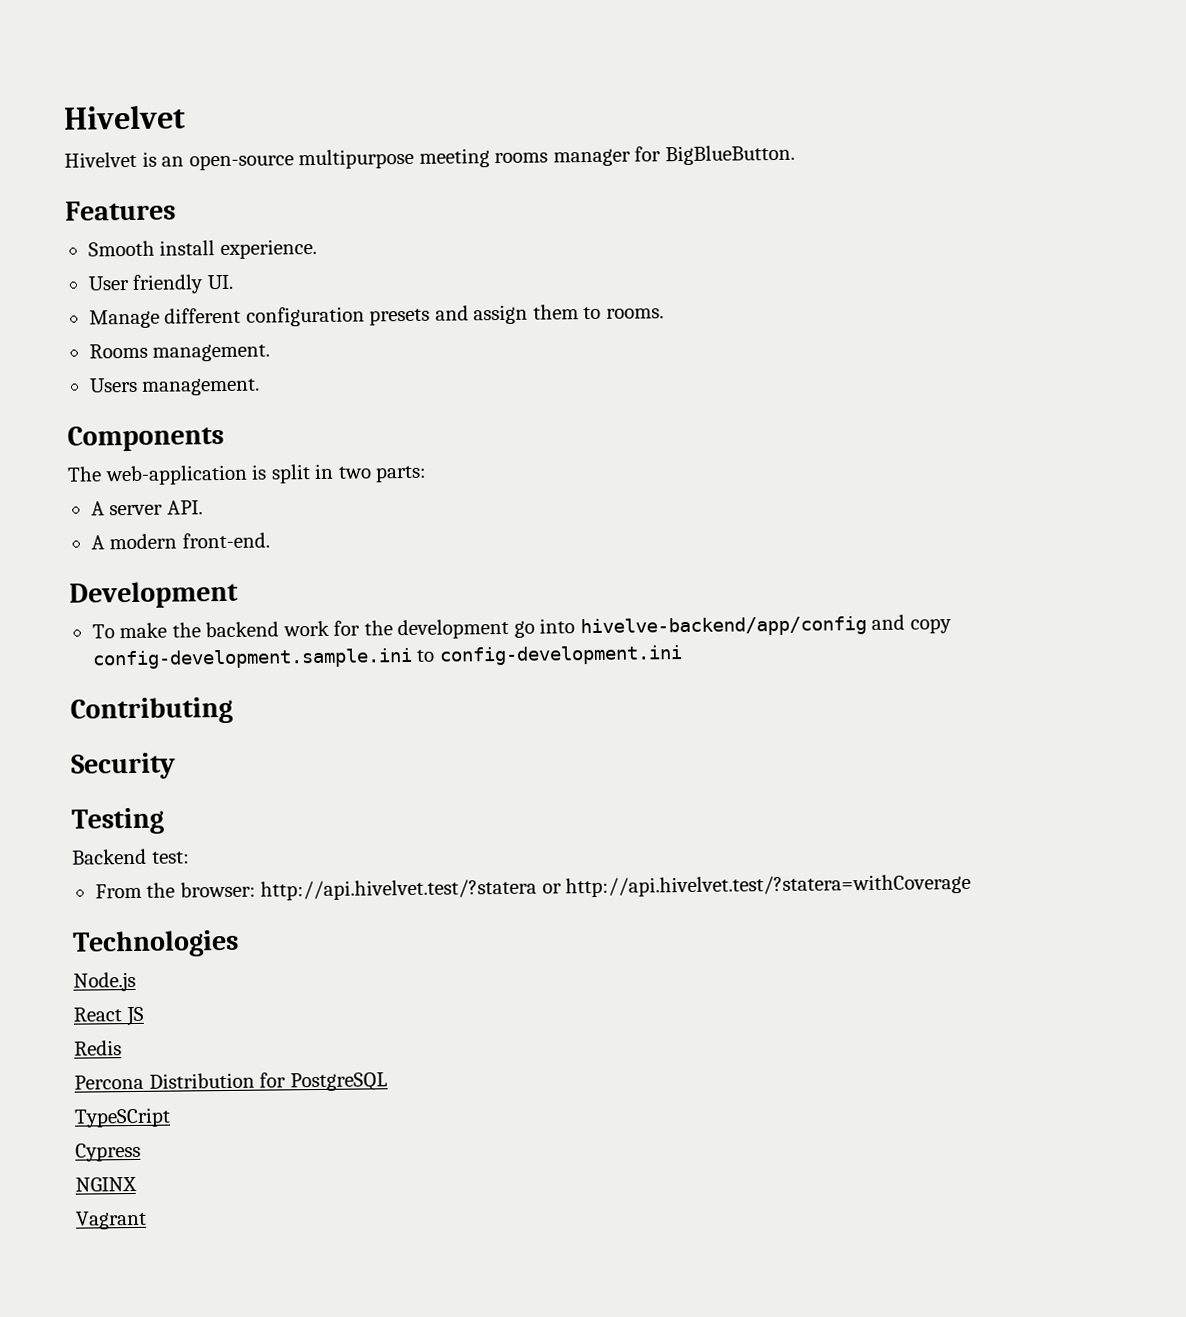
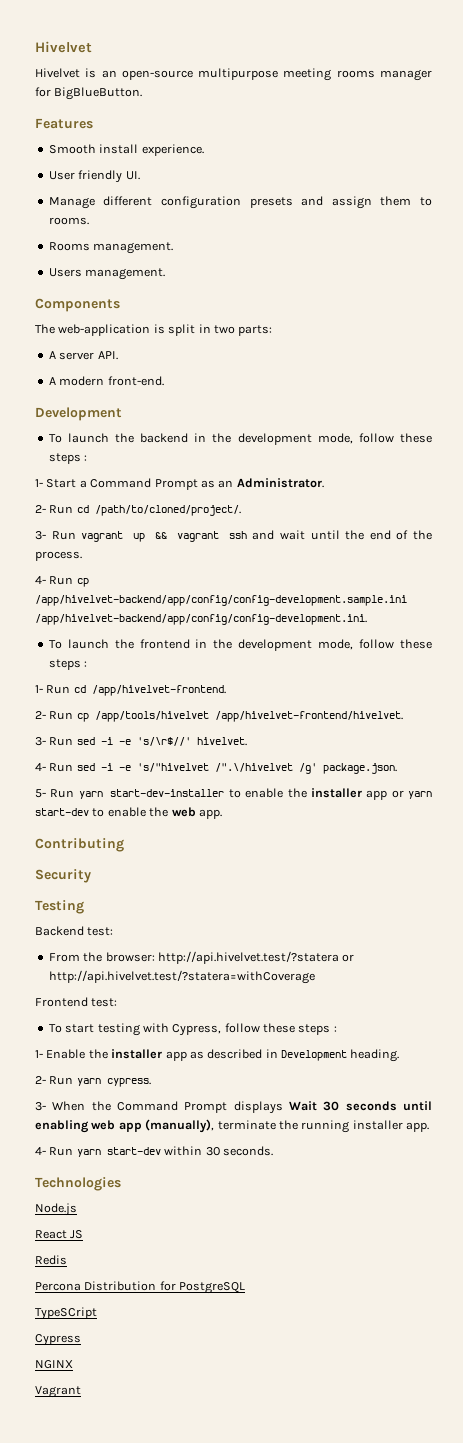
- To make the backend work for the development go into hivelve-backend/app/config and copy config-development.sample.ini to config-development.ini
+ To launch the backend in the development mode, follow these steps :
+ 1- Start a Command Prompt as an Administrator.
+ 2- Run cd /path/to/cloned/project/.
+ 3- Run vagrant up && vagrant ssh and wait until the end of the process.
+ 4- Run cp /app/hivelvet-backend/app/config/config-development.sample.ini /app/hivelvet-backend/app/config/config-development.ini.
+ To launch the frontend in the development mode, follow these steps :
+ 1- Run cd /app/hivelvet-frontend.
+ 2- Run cp /app/tools/hivelvet /app/hivelvet-frontend/hivelvet.
+ 3- Run sed -i -e 's/\r$//' hivelvet.
+ 4- Run sed -i -e 's/"hivelvet /".\/hivelvet /g' package.json.
+ 5- Run yarn start-dev-installer to enable the installer app or yarn start-dev to enable the web app.
+ Frontend test:
+ To start testing with Cypress, follow these steps :
+ 1- Enable the installer app as described in Development heading.
+ 2- Run yarn cypress.
+ 3- When the Command Prompt displays Wait 30 seconds until enabling web app (manually), terminate the running installer app.
+ 4- Run yarn start-dev within 30 seconds.

